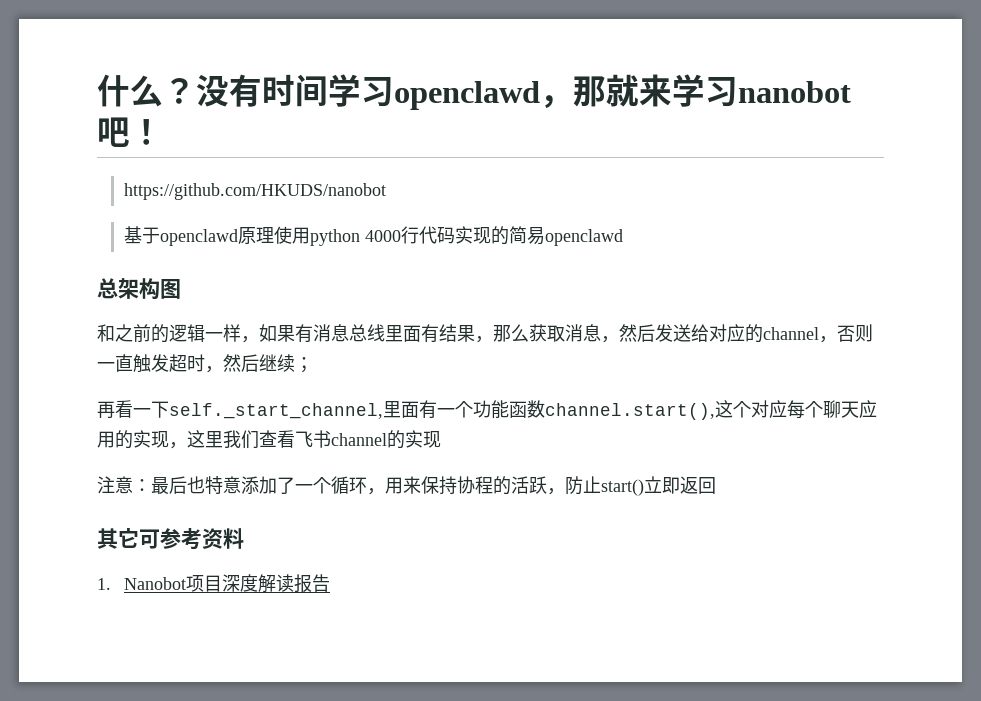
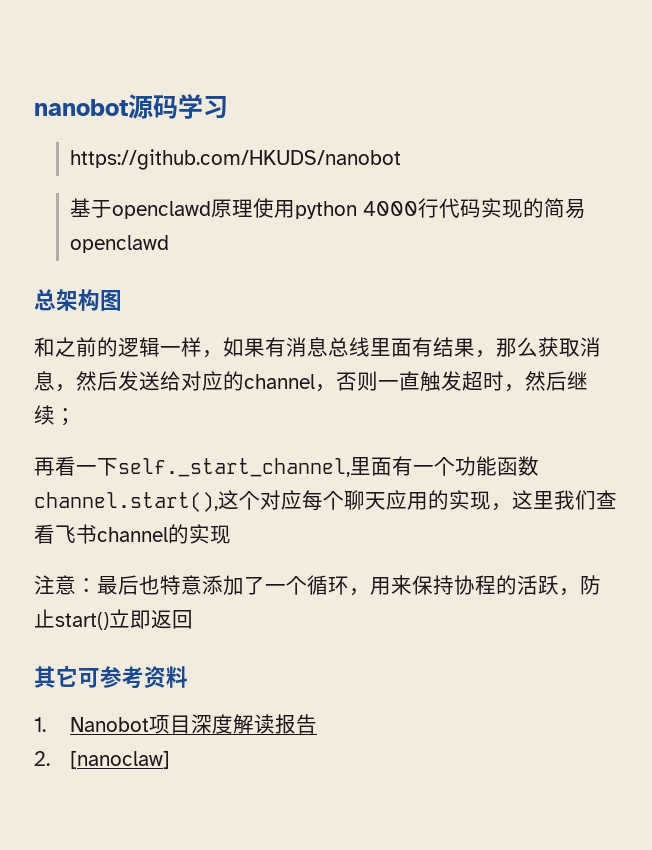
- 什么？没有时间学习openclawd，那就来学习nanobot吧！
+ nanobot源码学习
+ 2. [nanoclaw]

